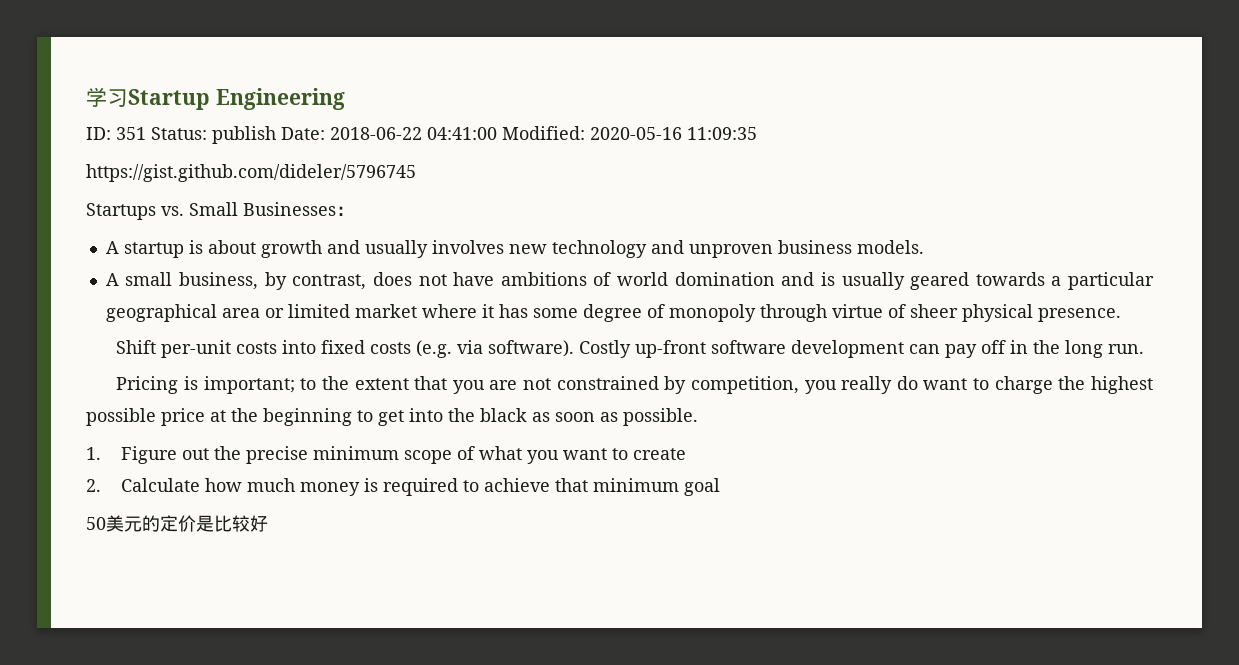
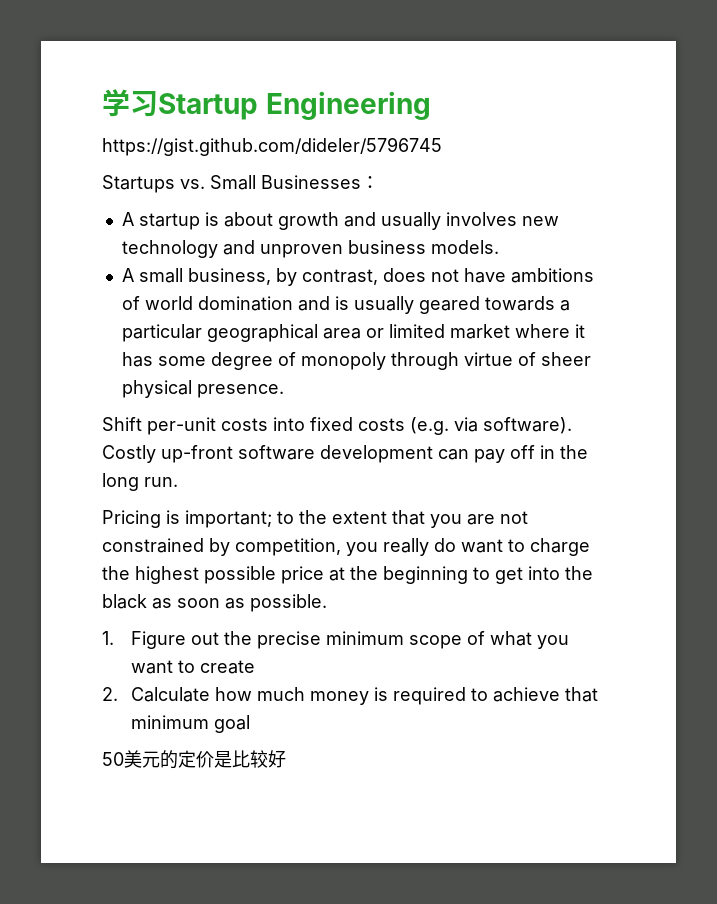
- ID: 351 Status: publish Date: 2018-06-22 04:41:00 Modified: 2020-05-16 11:09:35

